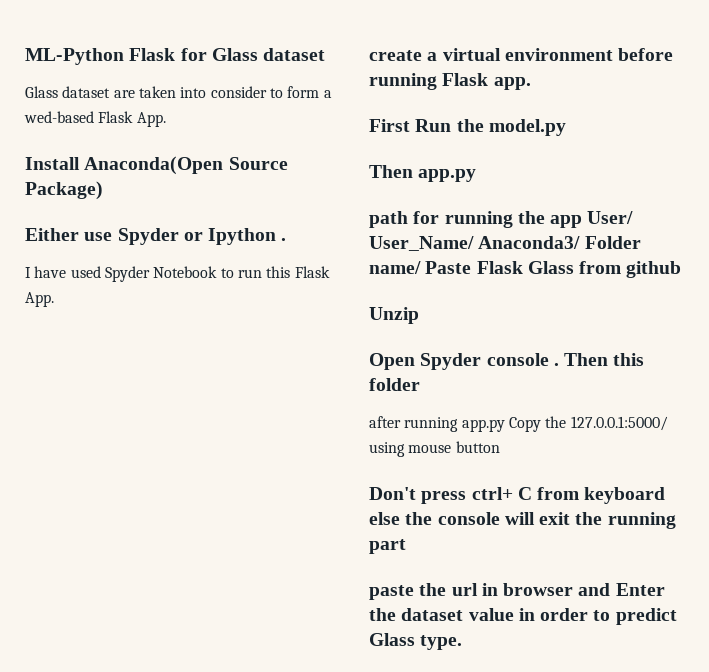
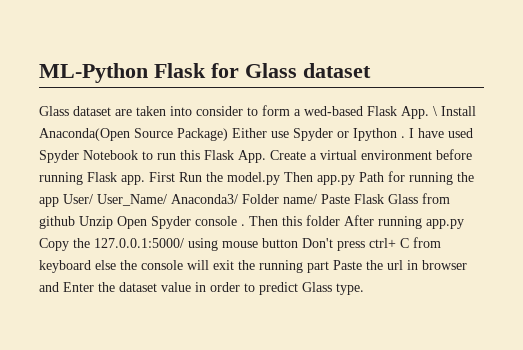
- Glass dataset are taken into consider to form a wed-based Flask App.
- Install Anaconda(Open Source Package)
- Either use Spyder or Ipython .
- I have used Spyder Notebook to run this Flask App.
- create a virtual environment before running Flask app.
- First Run the model.py
- Then app.py
- path for running the app User/ User_Name/ Anaconda3/ Folder name/ Paste Flask Glass from github
- Unzip
- Open Spyder console .
+ Glass dataset are taken into consider to form a wed-based Flask App. \ Install Anaconda(Open Source Package) Either use Spyder or Ipython . I have used Spyder Notebook to run this Flask App. Create a virtual environment before running Flask app. First Run the model.py Then app.py Path for running the app User/ User_Name/ Anaconda3/ Folder name/ Paste Flask Glass from github Unzip Open Spyder console .
- Then this folder
- after running app.py Copy the 127.0.0.1:5000/ using mouse button
- Don't press ctrl+ C from keyboard else the console will exit the running part
- paste the url in browser and Enter the dataset value in order to predict Glass type.
+ Then this folder After running app.py Copy the 127.0.0.1:5000/ using mouse button Don't press ctrl+ C from keyboard else the console will exit the running part Paste the url in browser and Enter the dataset value in order to predict Glass type.

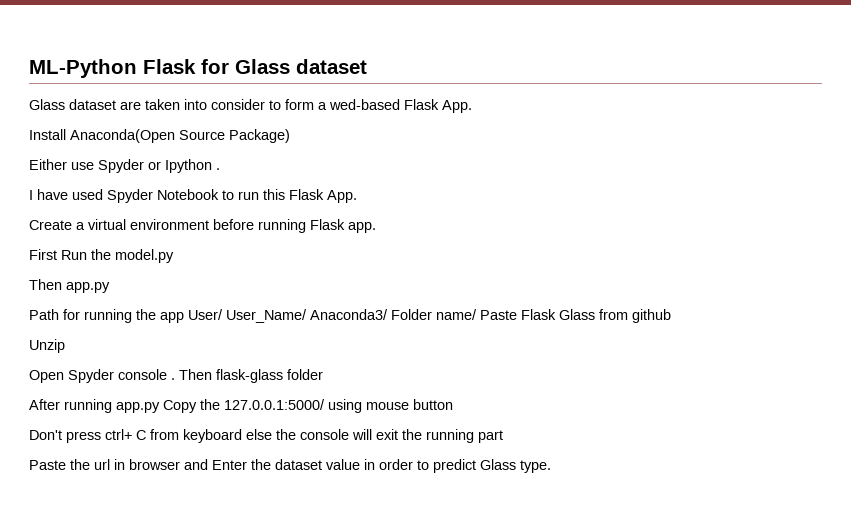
- Glass dataset are taken into consider to form a wed-based Flask App. \ Install Anaconda(Open Source Package) Either use Spyder or Ipython . I have used Spyder Notebook to run this Flask App. Create a virtual environment before running Flask app. First Run the model.py Then app.py Path for running the app User/ User_Name/ Anaconda3/ Folder name/ Paste Flask Glass from github Unzip Open Spyder console .
+ Glass dataset are taken into consider to form a wed-based Flask App.
+ Install Anaconda(Open Source Package)
+ Either use Spyder or Ipython .
+ I have used Spyder Notebook to run this Flask App.
+ Create a virtual environment before running Flask app.
+ First Run the model.py
+ Then app.py
+ Path for running the app User/ User_Name/ Anaconda3/ Folder name/ Paste Flask Glass from github
+ Unzip
+ Open Spyder console .
- Then this folder After running app.py Copy the 127.0.0.1:5000/ using mouse button Don't press ctrl+ C from keyboard else the console will exit the running part Paste the url in browser and Enter the dataset value in order to predict Glass type.
+ Then flask-glass folder
+ After running app.py Copy the 127.0.0.1:5000/ using mouse button
+ Don't press ctrl+ C from keyboard else the console will exit the running part
+ Paste the url in browser and Enter the dataset value in order to predict Glass type.

